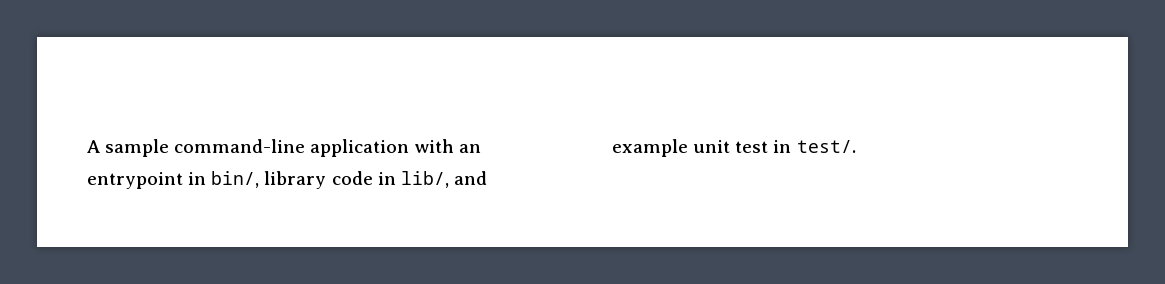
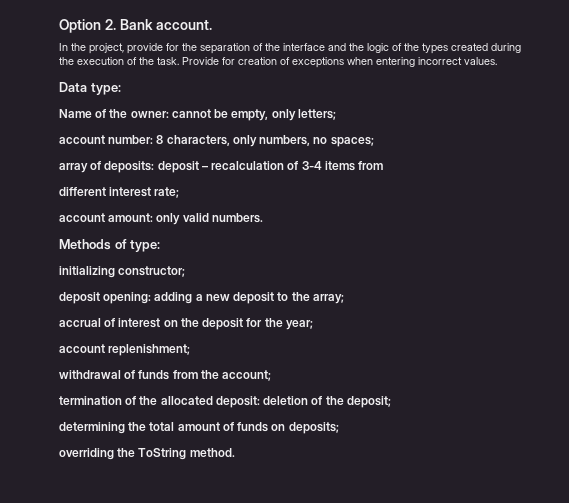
- A sample command-line application with an entrypoint in bin/, library code in lib/, and example unit test in test/.
+ Option 2. Bank account.
+ In the project, provide for the separation of the interface and the logic of the types created during the execution of the task. Provide for creation of exceptions when entering incorrect values.
+ Data type:
+ Name of the owner: cannot be empty, only letters;
+ account number: 8 characters, only numbers, no spaces;
+ array of deposits: deposit – recalculation of 3-4 items from
+ different interest rate;
+ account amount: only valid numbers.
+ Methods of type:
+ initializing constructor;
+ deposit opening: adding a new deposit to the array;
+ accrual of interest on the deposit for the year;
+ account replenishment;
+ withdrawal of funds from the account;
+ termination of the allocated deposit: deletion of the deposit;
+ determining the total amount of funds on deposits;
+ overriding the ToString method.

